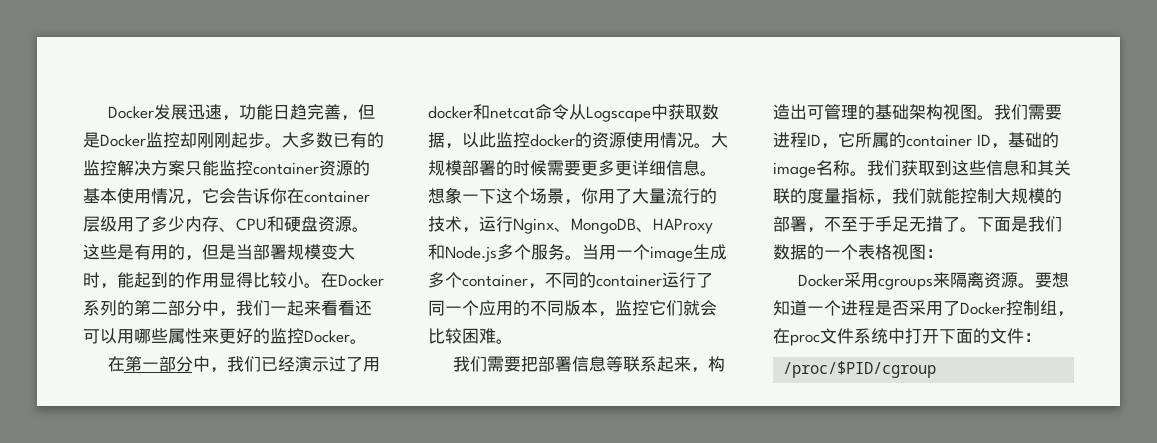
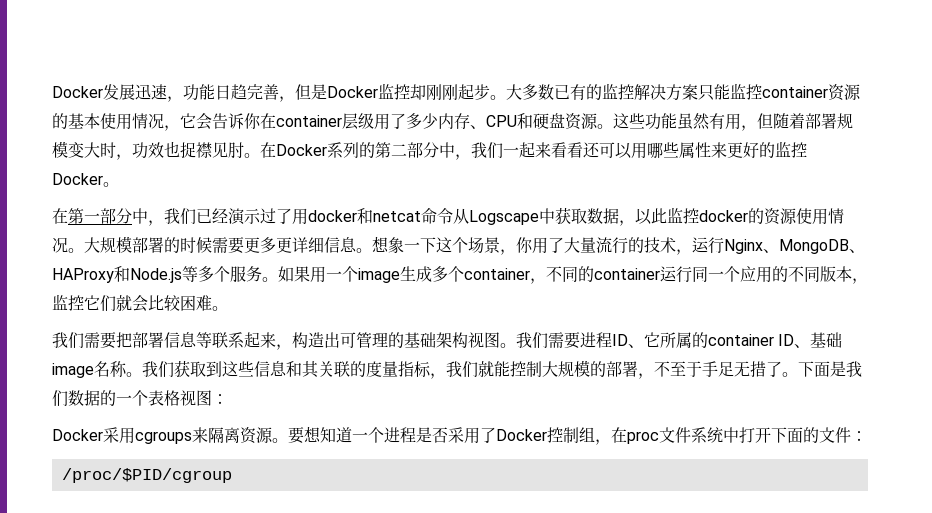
- 这些是有用的，但是当部署规模变大时，能起到的作用显得比较小。
+ 这些功能虽然有用，但随着部署规模变大时，功效也捉襟见肘。
- 想象一下这个场景，你用了大量流行的技术，运行Nginx、MongoDB、HAProxy和Node.js多个服务。
+ 想象一下这个场景，你用了大量流行的技术，运行Nginx、MongoDB、HAProxy和Node.js等多个服务。
- 当用一个image生成多个container，不同的container运行了同一个应用的不同版本，监控它们就会比较困难。
+ 如果用一个image生成多个container，不同的container运行同一个应用的不同版本，监控它们就会比较困难。
- 我们需要进程ID，它所属的container ID，基础的image名称。
+ 我们需要进程ID、它所属的container ID、基础image名称。

